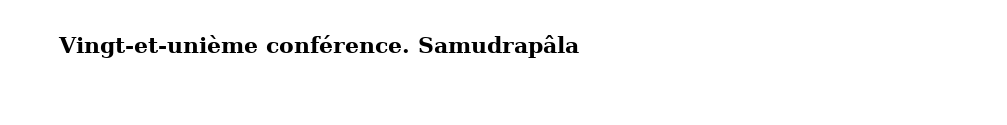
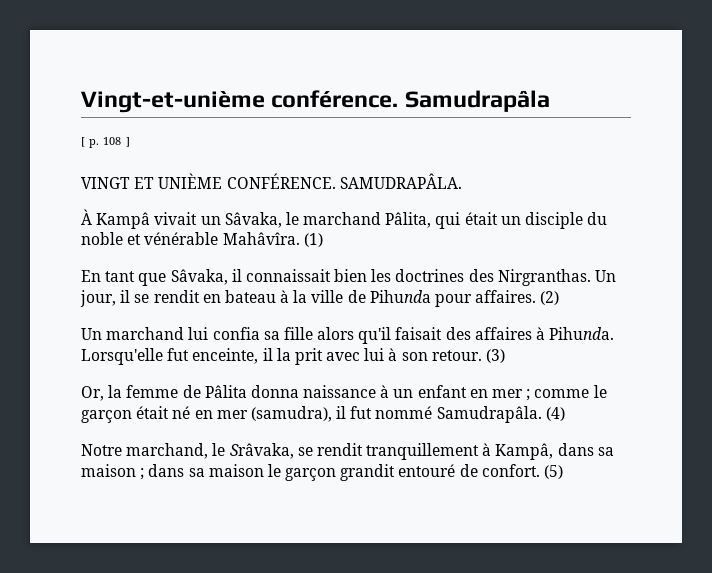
+ [ p. 108 ]
+ VINGT ET UNIÈME CONFÉRENCE. SAMUDRAPÂLA.
+ À Kampâ vivait un Sâvaka, le marchand Pâlita, qui était un disciple du noble et vénérable Mahâvîra. (1)
+ En tant que Sâvaka, il connaissait bien les doctrines des Nirgranthas. Un jour, il se rendit en bateau à la ville de Pihunda pour affaires. (2)
+ Un marchand lui confia sa fille alors qu'il faisait des affaires à Pihunda. Lorsqu'elle fut enceinte, il la prit avec lui à son retour. (3)
+ Or, la femme de Pâlita donna naissance à un enfant en mer ; comme le garçon était né en mer (samudra), il fut nommé Samudrapâla. (4)
+ Notre marchand, le Srâvaka, se rendit tranquillement à Kampâ, dans sa maison ; dans sa maison le garçon grandit entouré de confort. (5)

